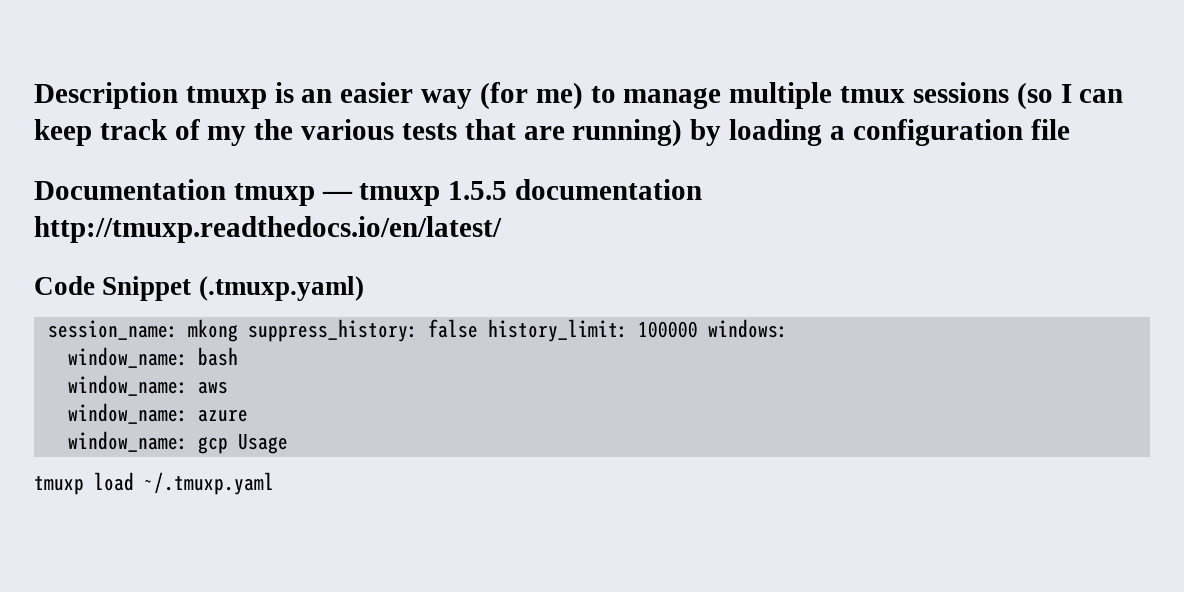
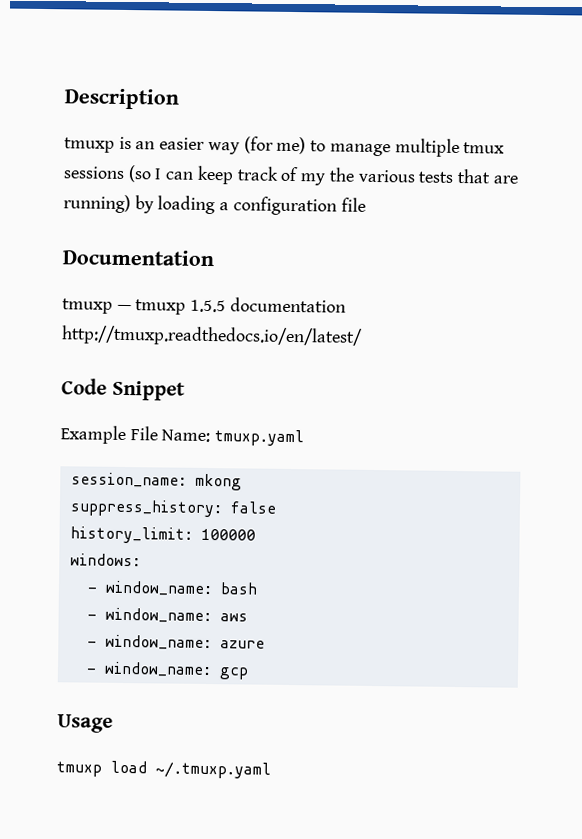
- Description tmuxp is an easier way (for me) to manage multiple tmux sessions (so I can keep track of my the various tests that are running) by loading a configuration file
+ Description
+ tmuxp is an easier way (for me) to manage multiple tmux sessions (so I can keep track of my the various tests that are running) by loading a configuration file
- Documentation tmuxp — tmuxp 1.5.5 documentation http://tmuxp.readthedocs.io/en/latest/
+ Documentation
+ tmuxp — tmuxp 1.5.5 documentation http://tmuxp.readthedocs.io/en/latest/
- Code Snippet (.tmuxp.yaml)
+ Code Snippet
+ Example File Name: tmuxp.yaml
- session_name: mkong suppress_history: false history_limit: 100000 windows:
+ session_name: mkong
+ suppress_history: false
+ history_limit: 100000
+ windows:
- window_name: bash
+ - window_name: bash
- window_name: aws
+ - window_name: aws
- window_name: azure
+ - window_name: azure
- window_name: gcp Usage
+ - window_name: gcp
+ Usage

